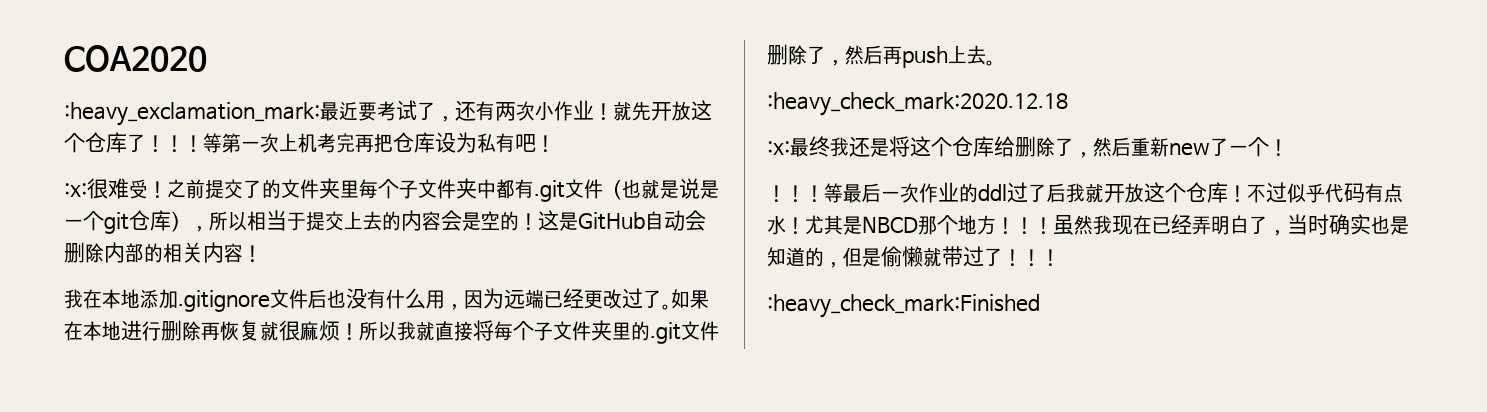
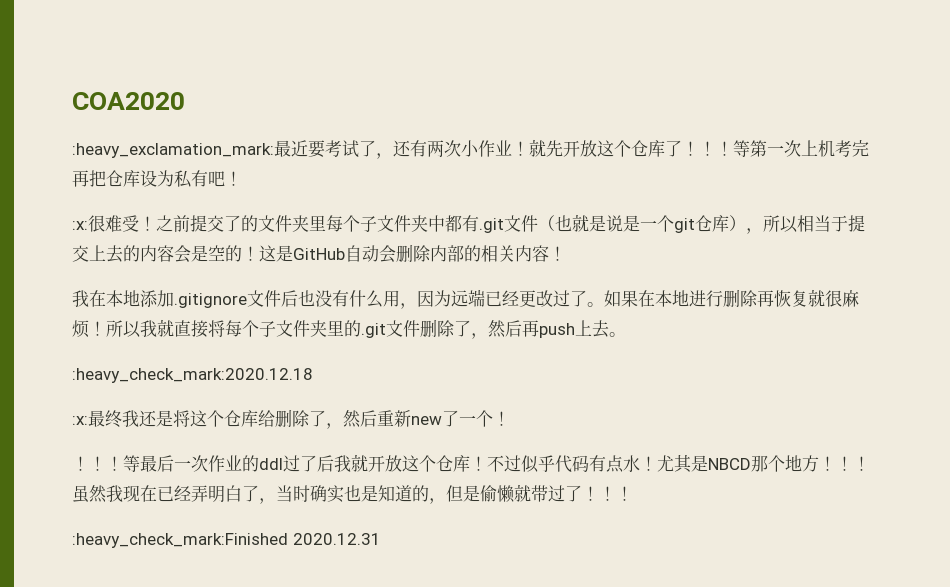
- :heavy_check_mark:Finished
+ :heavy_check_mark:Finished 2020.12.31

